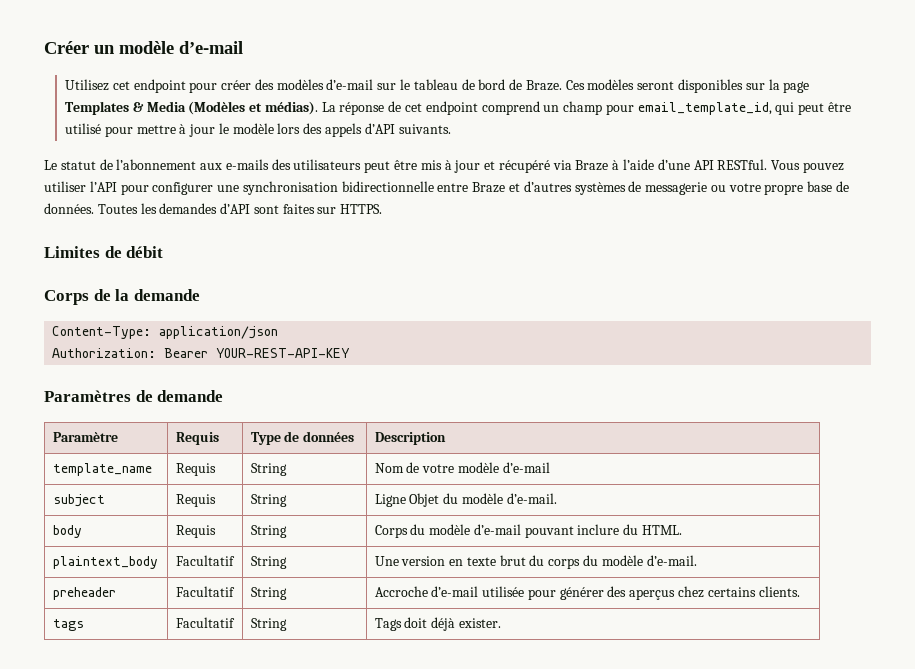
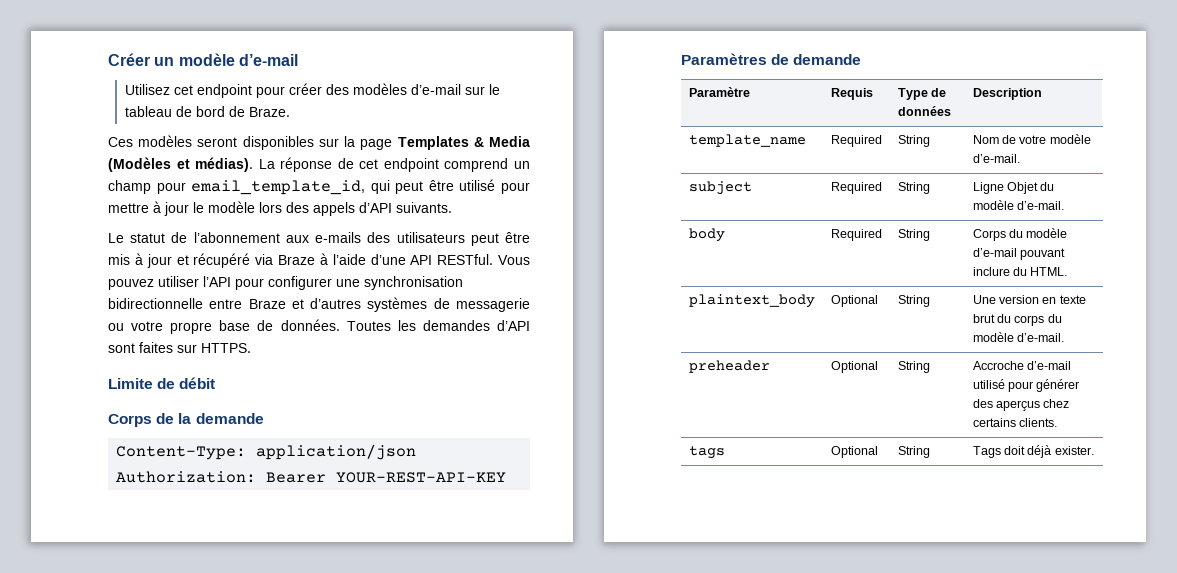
- Utilisez cet endpoint pour créer des modèles d’e-mail sur le tableau de bord de Braze. Ces modèles seront disponibles sur la page Templates & Media (Modèles et médias).
+ Utilisez cet endpoint pour créer des modèles d’e-mail sur le tableau de bord de Braze.
+ Ces modèles seront disponibles sur la page Templates & Media (Modèles et médias).
- Limites de débit
+ Limite de débit
- template_name | Requis | String | Nom de votre modèle d’e-mail
+ template_name | Required | String | Nom de votre modèle d’e-mail.
- subject | Requis | String | Ligne Objet du modèle d’e-mail.
+ subject | Required | String | Ligne Objet du modèle d’e-mail.
- body | Requis | String | Corps du modèle d’e-mail pouvant inclure du HTML.
+ body | Required | String | Corps du modèle d’e-mail pouvant inclure du HTML.
- plaintext_body | Facultatif | String | Une version en texte brut du corps du modèle d’e-mail.
+ plaintext_body | Optional | String | Une version en texte brut du corps du modèle d’e-mail.
- preheader | Facultatif | String | Accroche d’e-mail utilisée pour générer des aperçus chez certains clients.
+ preheader | Optional | String | Accroche d’e-mail utilisé pour générer des aperçus chez certains clients.
- tags | Facultatif | String | Tags doit déjà exister.
+ tags | Optional | String | Tags doit déjà exister.

